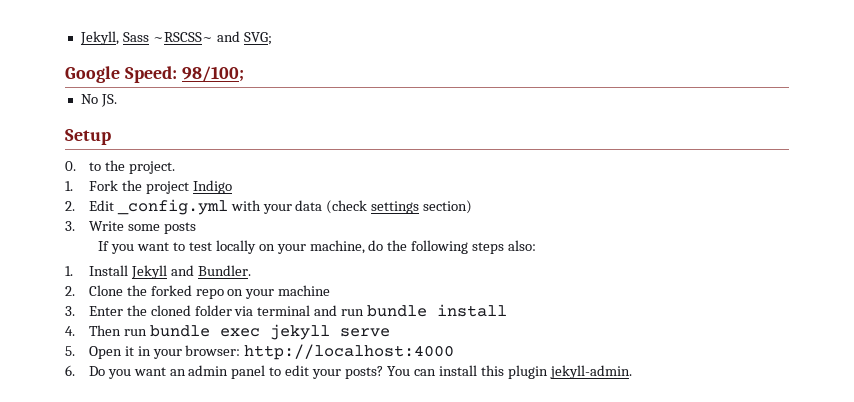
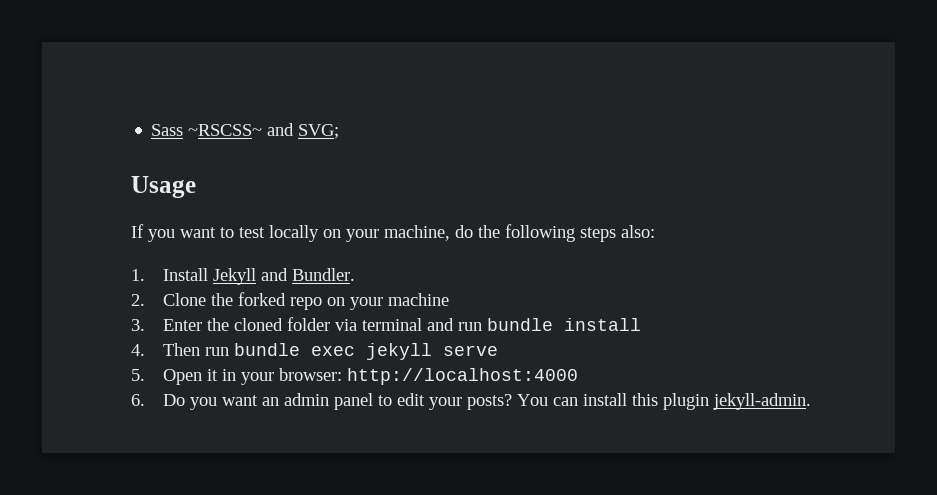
- Jekyll, Sass ~RSCSS~ and SVG;
+ Sass ~RSCSS~ and SVG;
- Google Speed: 98/100;
- No JS.
- Setup
- 0. to the project.
- 1. Fork the project Indigo
- 2. Edit _config.yml with your data (check settings section)
- 3. Write some posts
+ Usage

